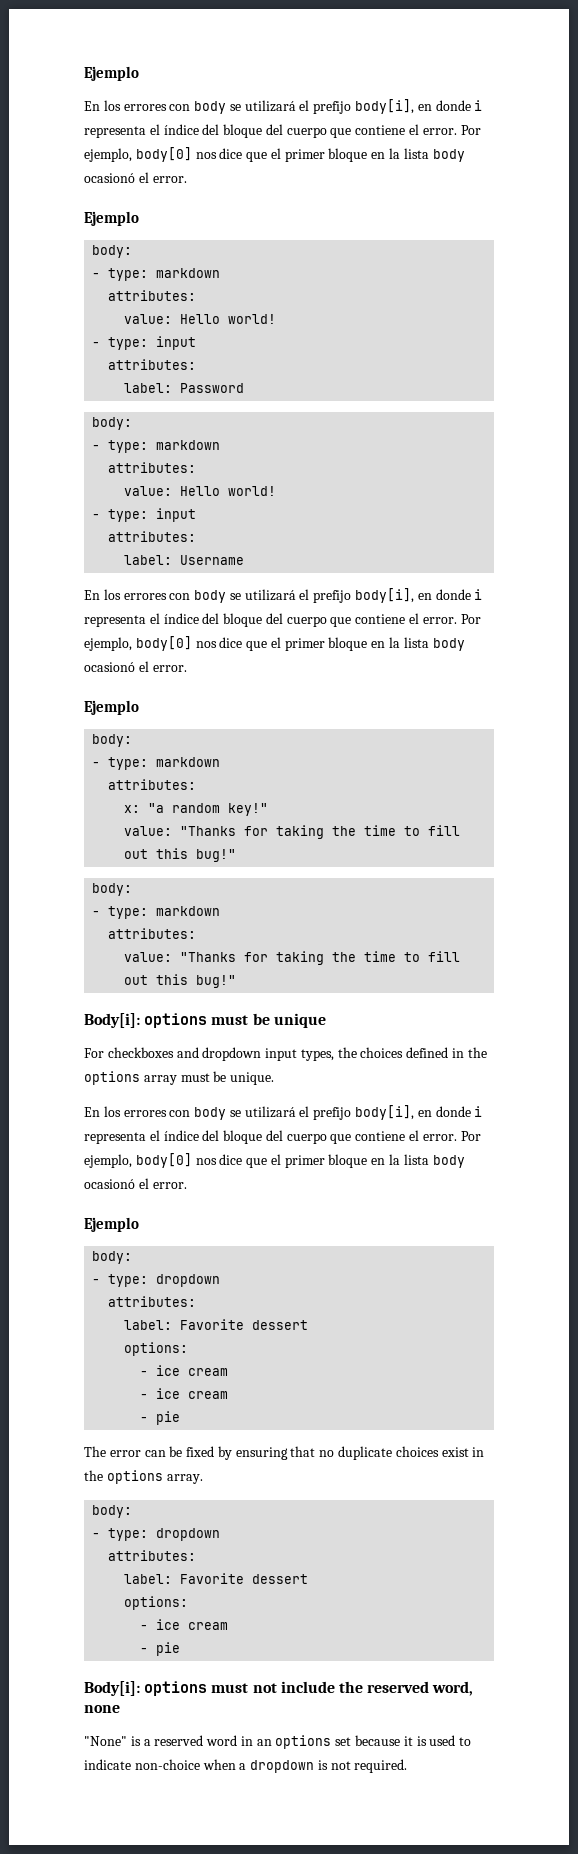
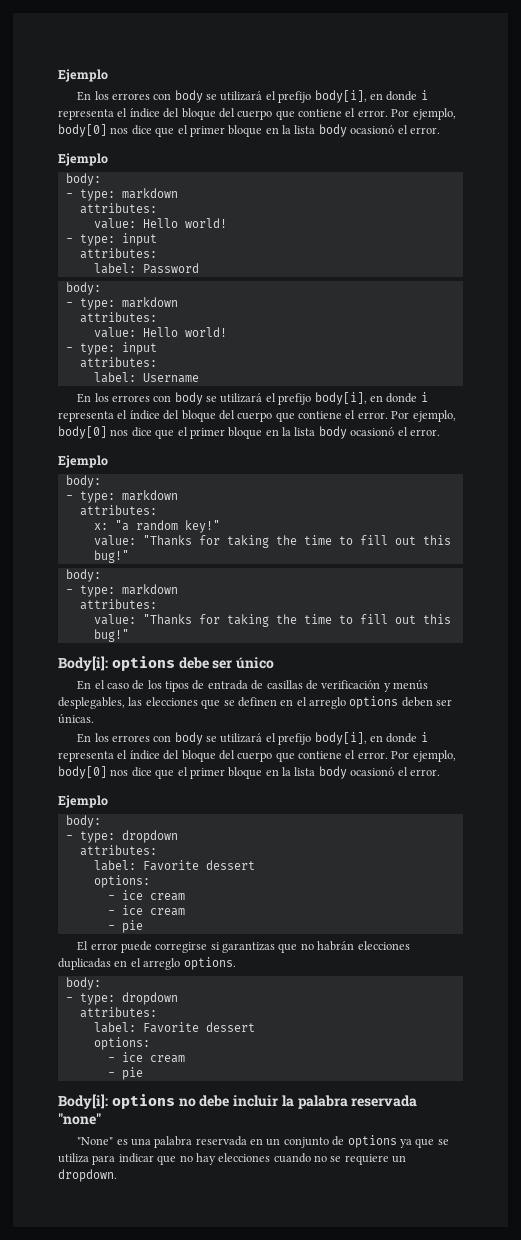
- Body[i]: options must be unique
- For checkboxes and dropdown input types, the choices defined in the options array must be unique.
+ Body[i]: options debe ser único
+ En el caso de los tipos de entrada de casillas de verificación y menús desplegables, las elecciones que se definen en el arreglo options deben ser únicas.
- The error can be fixed by ensuring that no duplicate choices exist in the options array.
+ El error puede corregirse si garantizas que no habrán elecciones duplicadas en el arreglo options.
- Body[i]: options must not include the reserved word, none
- "None" is a reserved word in an options set because it is used to indicate non-choice when a dropdown is not required.
+ Body[i]: options no debe incluir la palabra reservada "none"
+ "None" es una palabra reservada en un conjunto de options ya que se utiliza para indicar que no hay elecciones cuando no se requiere un dropdown.

